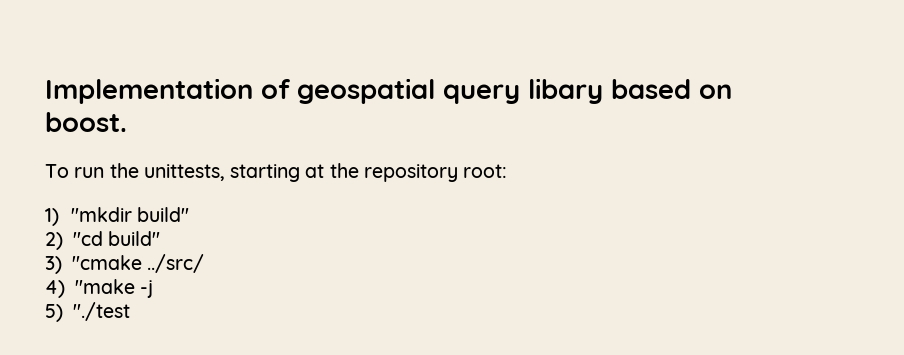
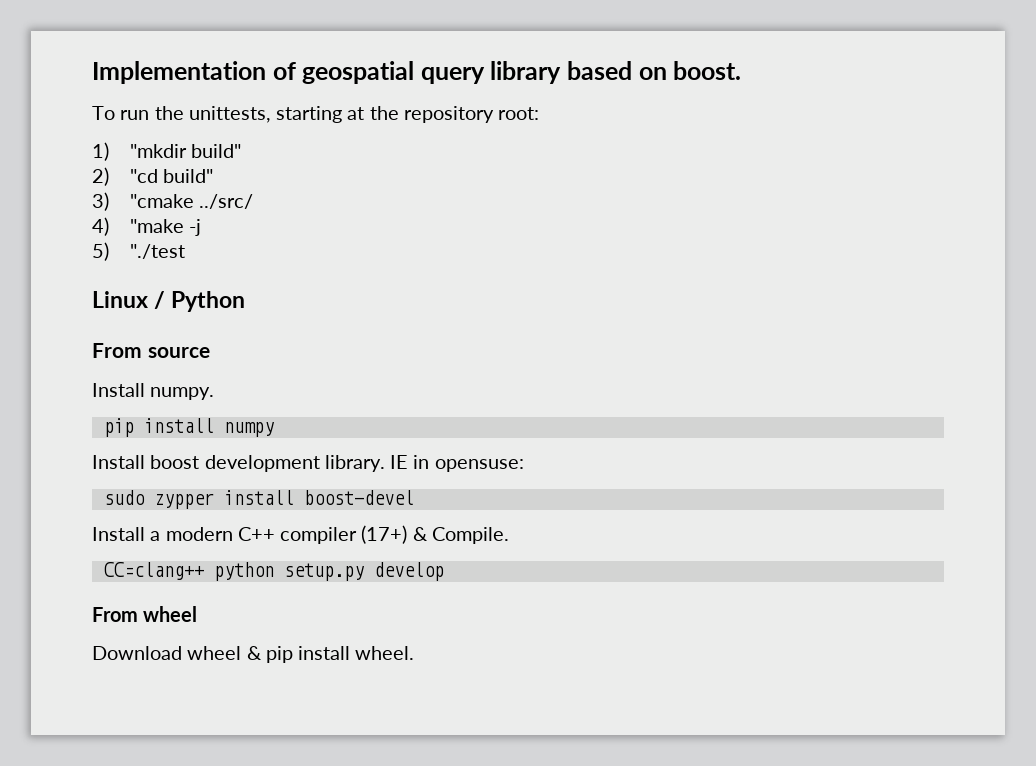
- Implementation of geospatial query libary based on boost.
+ Implementation of geospatial query library based on boost.
+ Linux / Python
+ From source
+ Install numpy.
+ pip install numpy
+ Install boost development library. IE in opensuse:
+ sudo zypper install boost-devel
+ Install a modern C++ compiler (17+) & Compile.
+ CC=clang++ python setup.py develop
+ From wheel
+ Download wheel & pip install wheel.

